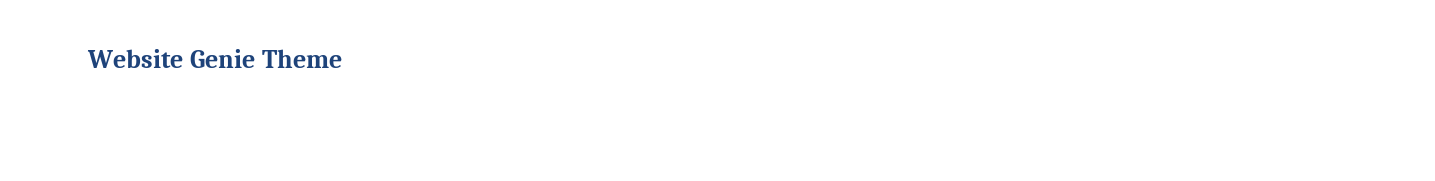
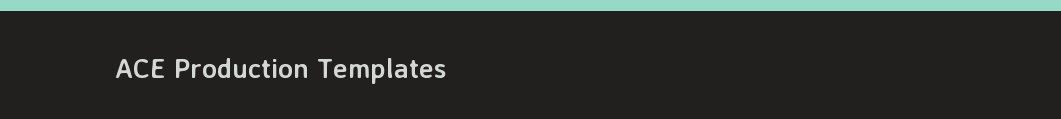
- Website Genie Theme
+ ACE Production Templates

